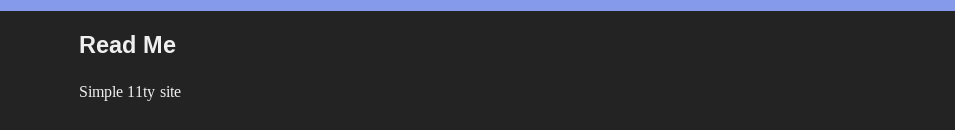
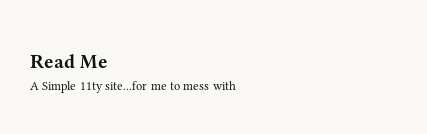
- Simple 11ty site
+ A Simple 11ty site...for me to mess with

